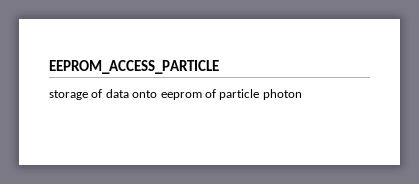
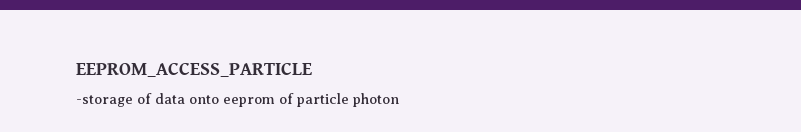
- storage of data onto eeprom of particle photon
+ -storage of data onto eeprom of particle photon

